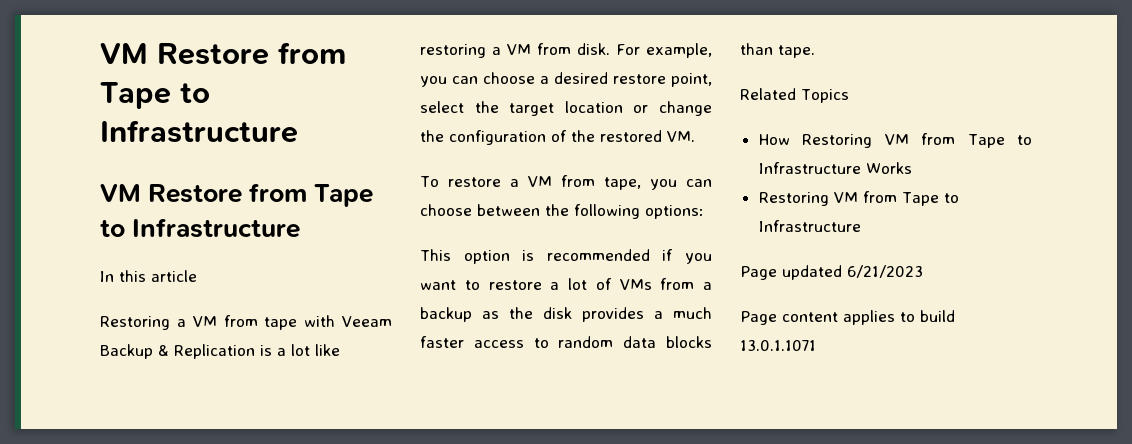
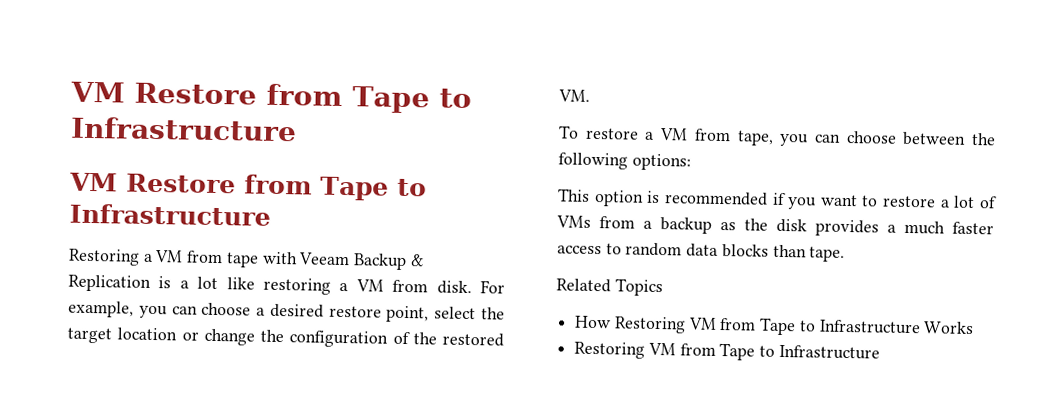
- In this article
- Page updated 6/21/2023
- Page content applies to build 13.0.1.1071

